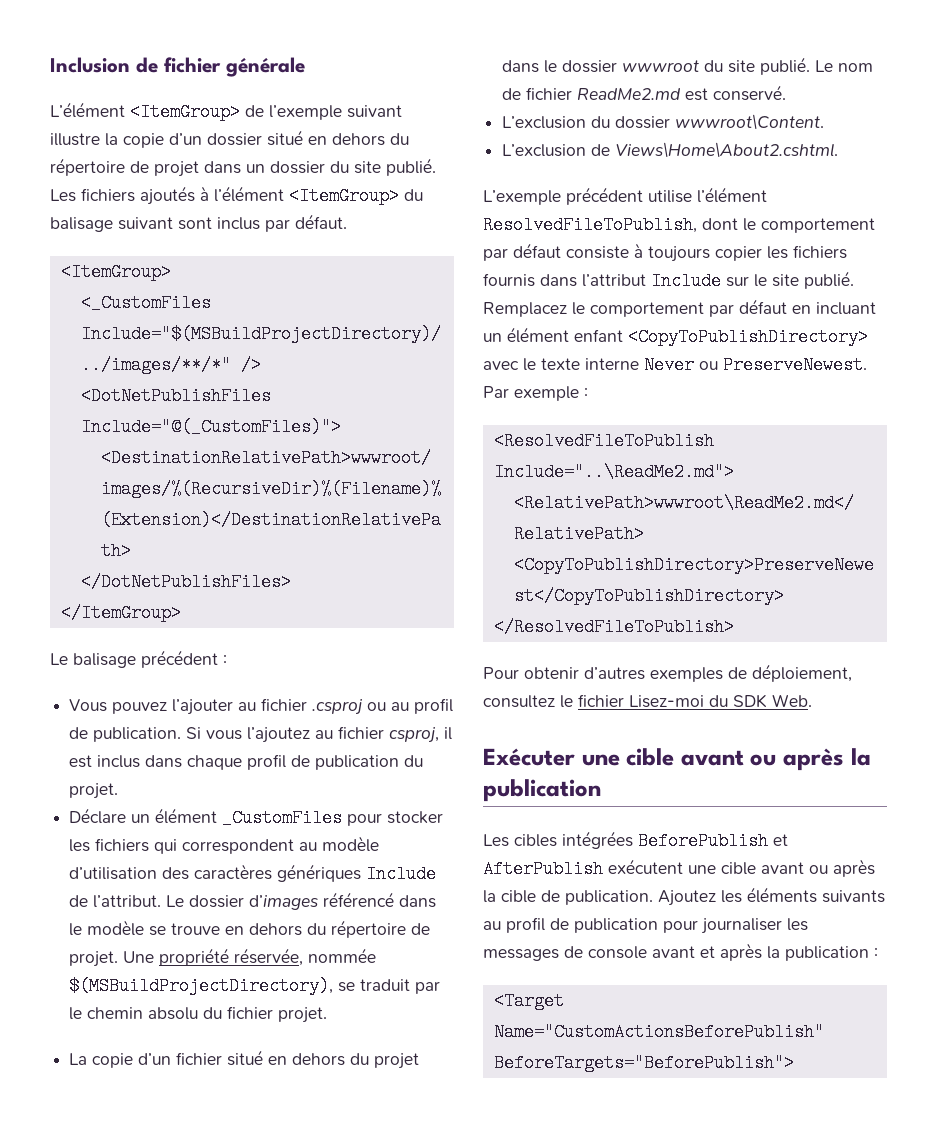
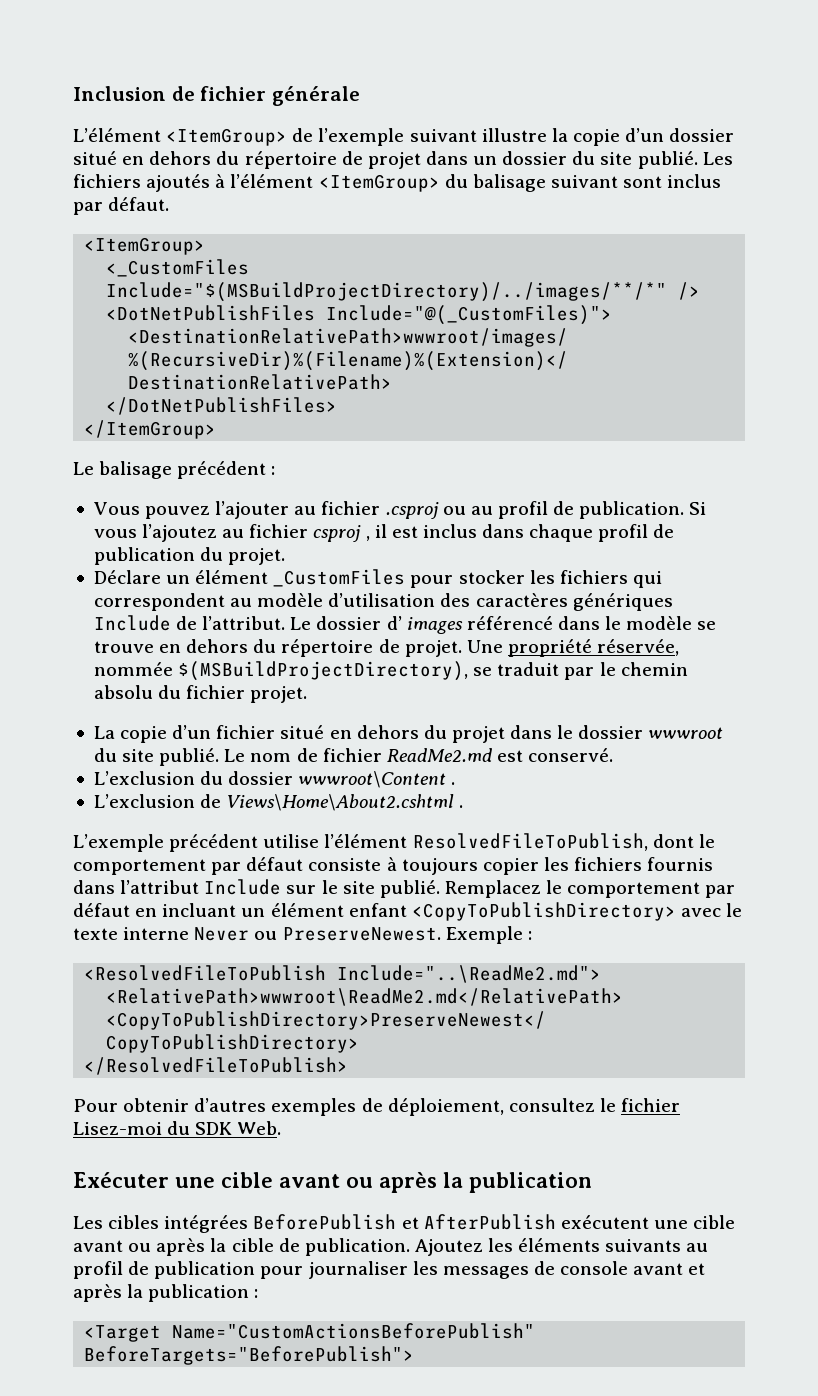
- Si vous l’ajoutez au fichier csproj, il est inclus dans chaque profil de publication du projet.
+ Si vous l’ajoutez au fichier csproj , il est inclus dans chaque profil de publication du projet.
- Le dossier d’images référencé dans le modèle se trouve en dehors du répertoire de projet.
+ Le dossier d’ images référencé dans le modèle se trouve en dehors du répertoire de projet.
- L’exclusion du dossier wwwroot\Content.
+ L’exclusion du dossier wwwroot\Content .
- L’exclusion de Views\Home\About2.cshtml.
+ L’exclusion de Views\Home\About2.cshtml .
- Par exemple :
+ Exemple :

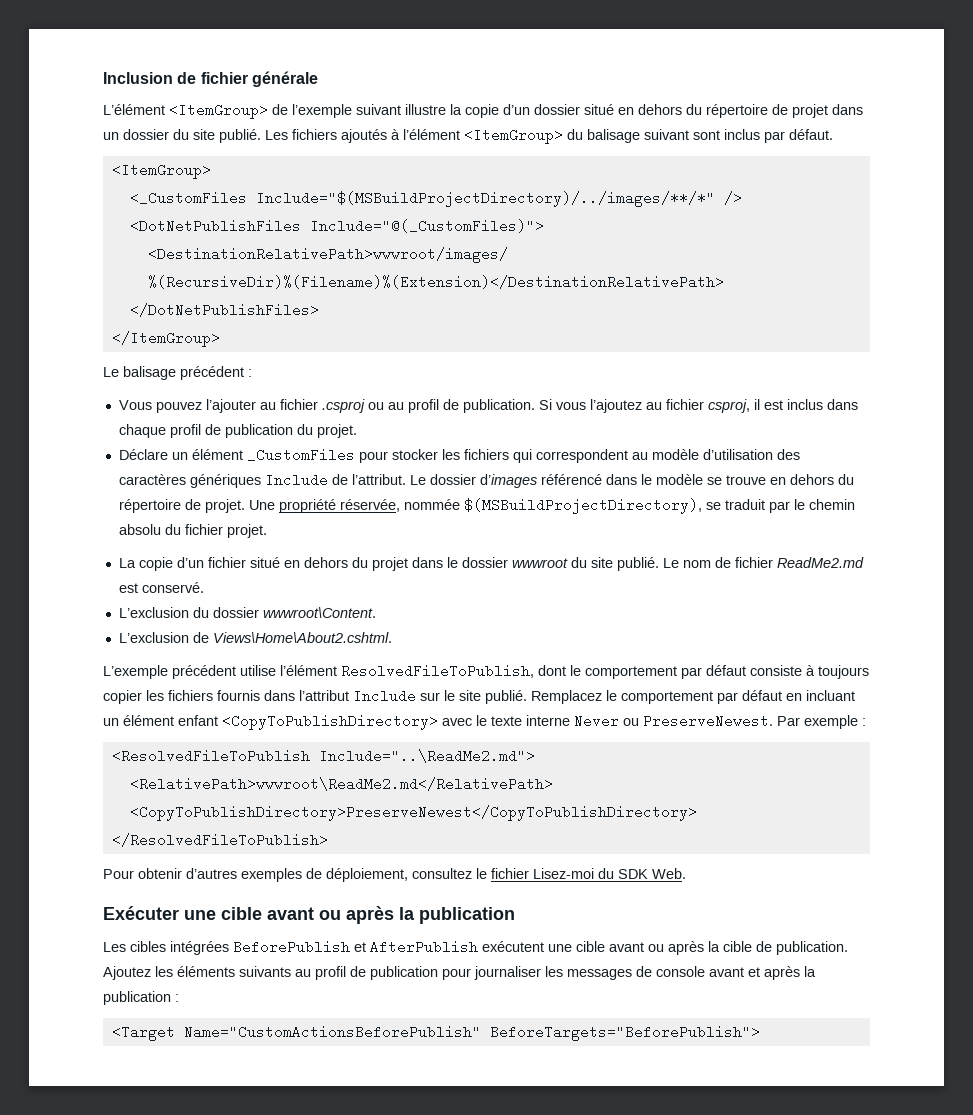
- Si vous l’ajoutez au fichier csproj , il est inclus dans chaque profil de publication du projet.
+ Si vous l’ajoutez au fichier csproj, il est inclus dans chaque profil de publication du projet.
- Le dossier d’ images référencé dans le modèle se trouve en dehors du répertoire de projet.
+ Le dossier d’images référencé dans le modèle se trouve en dehors du répertoire de projet.
- L’exclusion du dossier wwwroot\Content .
+ L’exclusion du dossier wwwroot\Content.
- L’exclusion de Views\Home\About2.cshtml .
+ L’exclusion de Views\Home\About2.cshtml.
- Exemple :
+ Par exemple :

